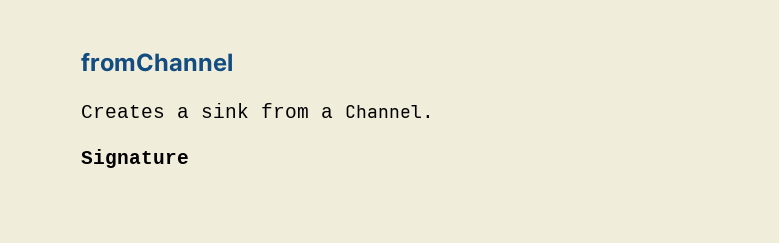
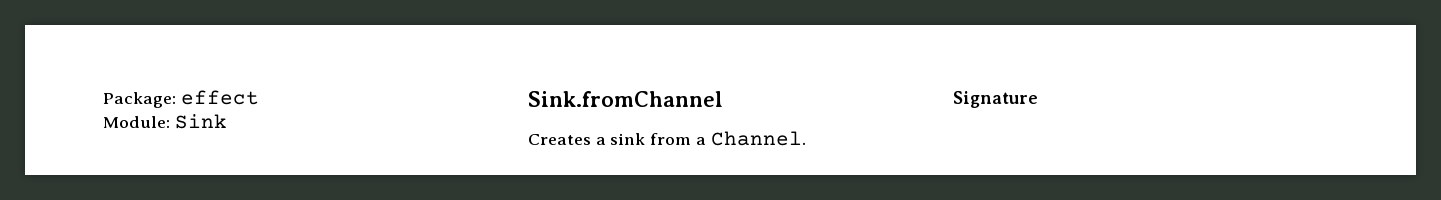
- fromChannel
+ Package: effect
+ Module: Sink
+ Sink.fromChannel

